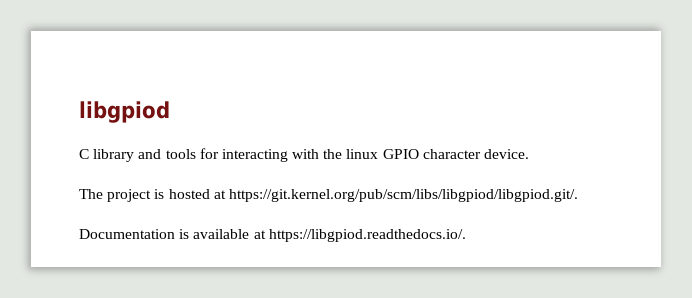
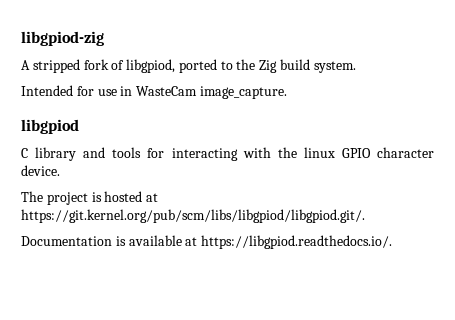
+ libgpiod-zig
+ A stripped fork of libgpiod, ported to the Zig build system.
+ Intended for use in WasteCam image_capture.

